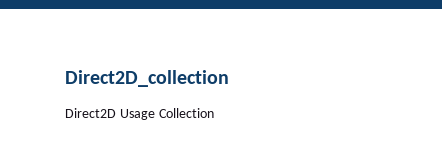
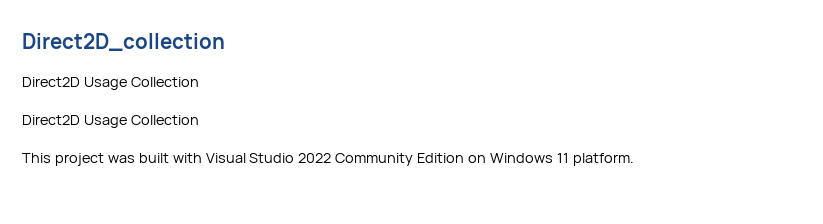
  Direct2D_collection
  Direct2D Usage Collection
+ Direct2D Usage Collection
+ This project was built with Visual Studio 2022 Community Edition on Windows 11 platform.

